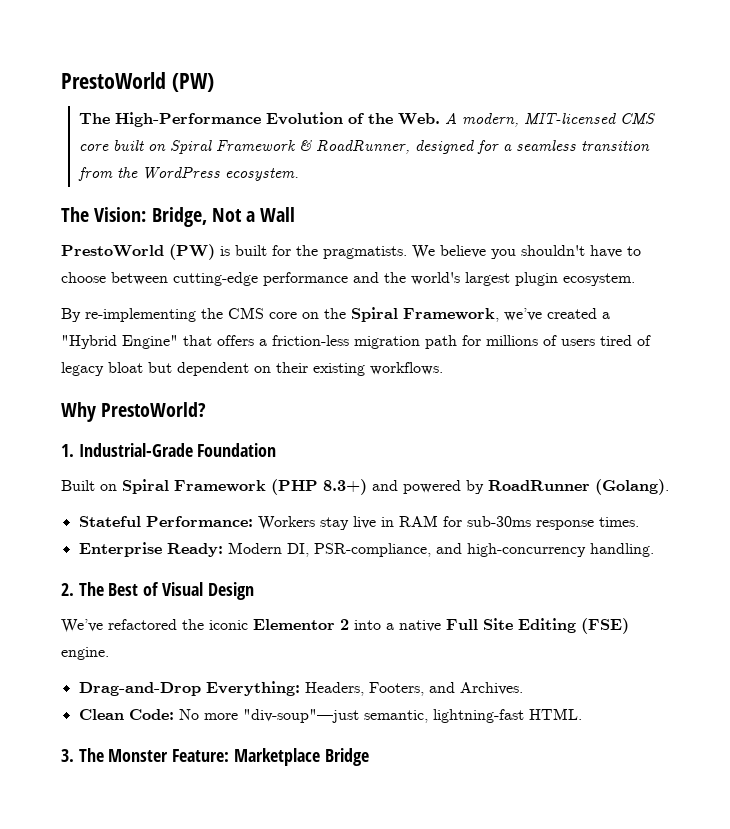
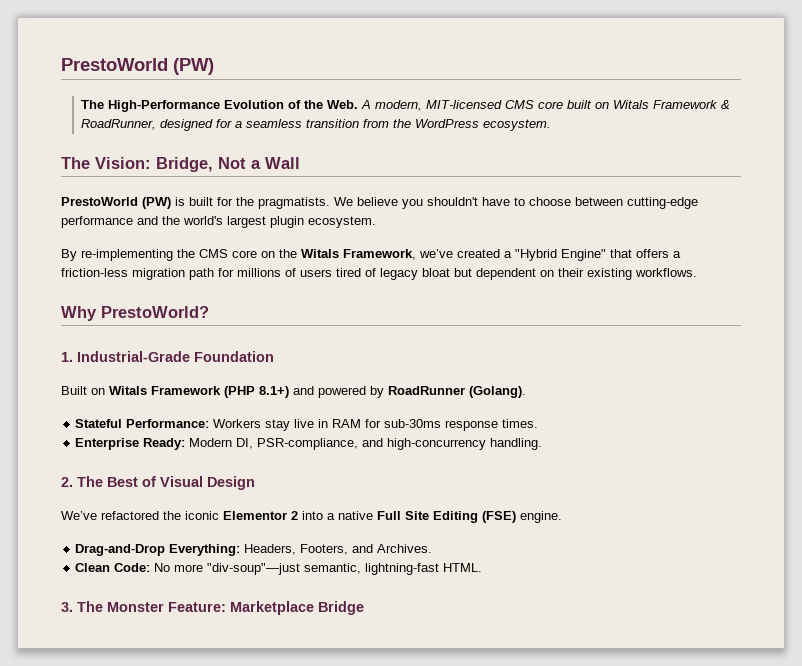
- The High-Performance Evolution of the Web. A modern, MIT-licensed CMS core built on Spiral Framework & RoadRunner, designed for a seamless transition from the WordPress ecosystem.
+ The High-Performance Evolution of the Web. A modern, MIT-licensed CMS core built on Witals Framework & RoadRunner, designed for a seamless transition from the WordPress ecosystem.
- By re-implementing the CMS core on the Spiral Framework, we’ve created a "Hybrid Engine" that offers a friction-less migration path for millions of users tired of legacy bloat but dependent on their existing workflows.
+ By re-implementing the CMS core on the Witals Framework, we’ve created a "Hybrid Engine" that offers a friction-less migration path for millions of users tired of legacy bloat but dependent on their existing workflows.
- Built on Spiral Framework (PHP 8.3+) and powered by RoadRunner (Golang).
+ Built on Witals Framework (PHP 8.1+) and powered by RoadRunner (Golang).

